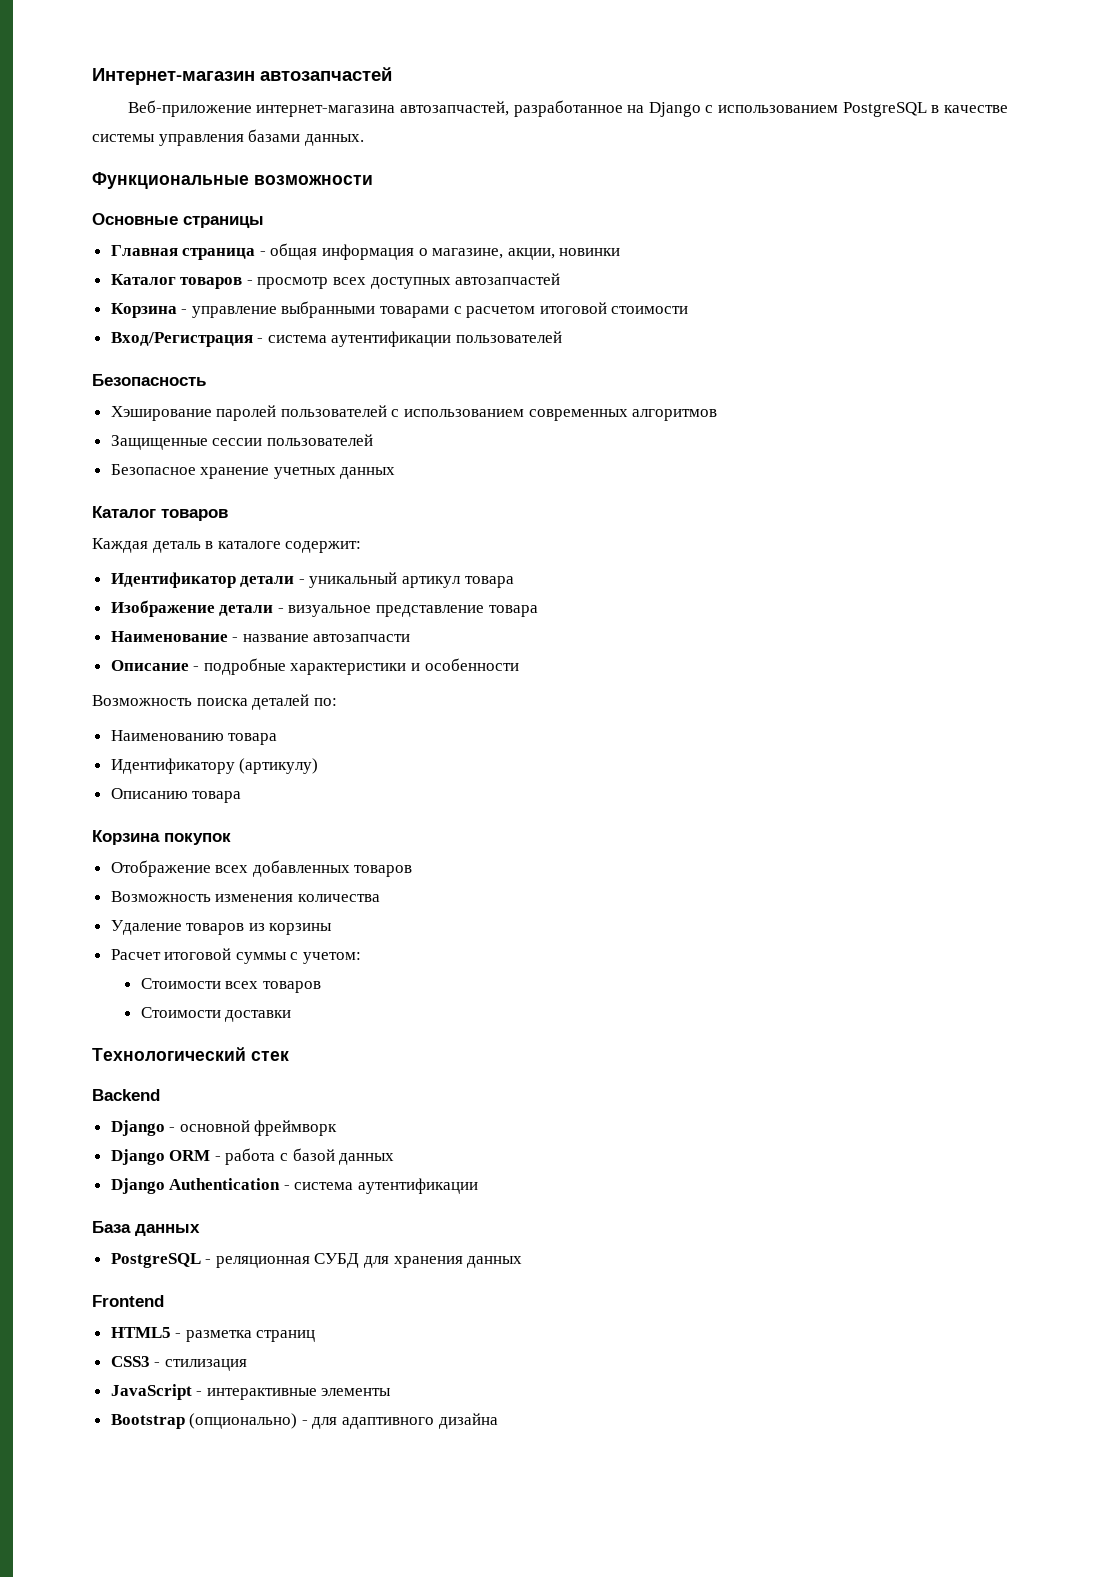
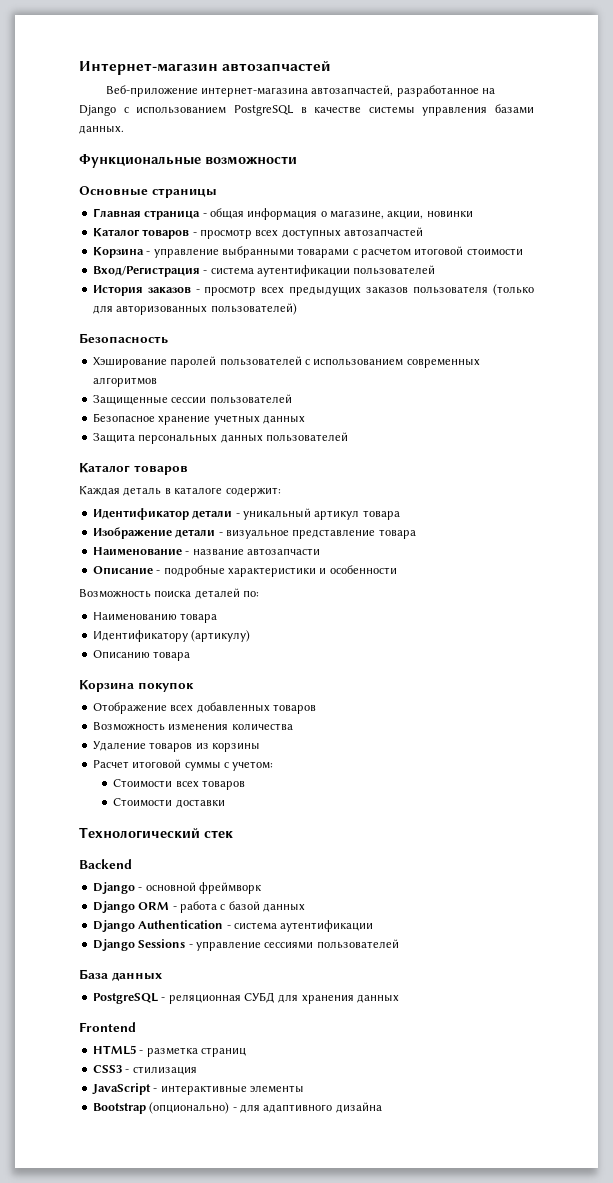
+ История заказов - просмотр всех предыдущих заказов пользователя (только для авторизованных пользователей)
+ Защита персональных данных пользователей
+ Django Sessions - управление сессиями пользователей

